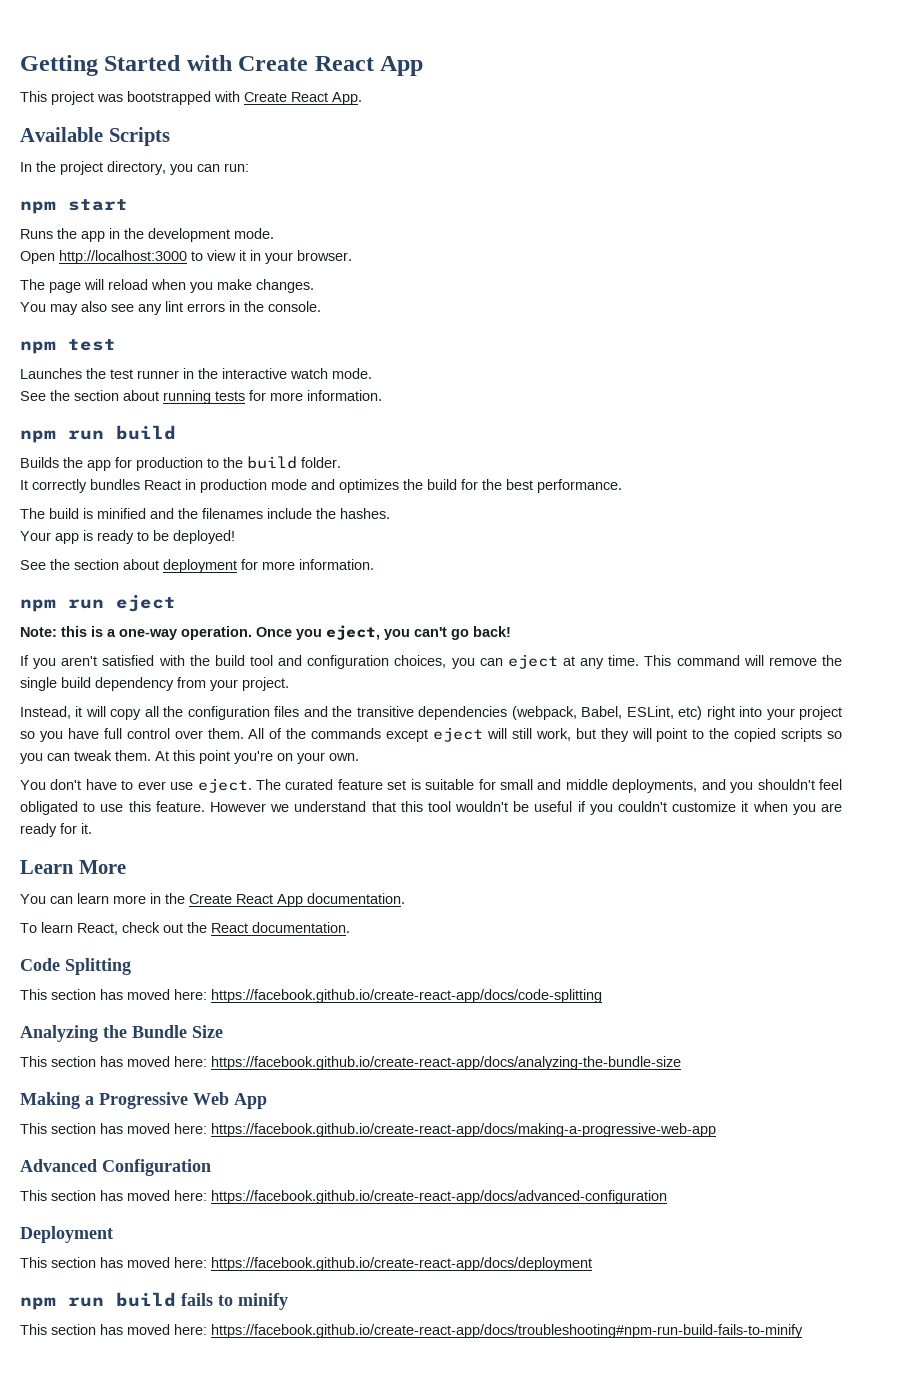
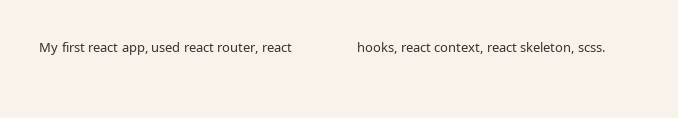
- Getting Started with Create React App
- This project was bootstrapped with Create React App.
- Available Scripts
- In the project directory, you can run:
- npm start
- Runs the app in the development mode.
- Open http://localhost:3000 to view it in your browser.
- The page will reload when you make changes.
- You may also see any lint errors in the console.
- npm test
- Launches the test runner in the interactive watch mode.
- See the section about running tests for more information.
- npm run build
- Builds the app for production to the build folder.
- It correctly bundles React in production mode and optimizes the build for the best performance.
- The build is minified and the filenames include the hashes.
- Your app is ready to be deployed!
- See the section about deployment for more information.
- npm run eject
- Note: this is a one-way operation. Once you eject, you can't go back!
- If you aren't satisfied with the build tool and configuration choices, you can eject at any time. This command will remove the single build dependency from your project.
- Instead, it will copy all the configuration files and the transitive dependencies (webpack, Babel, ESLint, etc) right into your project so you have full control over them. All of the commands except eject will still work, but they will point to the copied scripts so you can tweak them. At this point you're on your own.
- You don't have to ever use eject. The curated feature set is suitable for small and middle deployments, and you shouldn't feel obligated to use this feature. However we understand that this tool wouldn't be useful if you couldn't customize it when you are ready for it.
- Learn More
- You can learn more in the Create React App documentation.
- To learn React, check out the React documentation.
- Code Splitting
- This section has moved here: https://facebook.github.io/create-react-app/docs/code-splitting
- Analyzing the Bundle Size
- This section has moved here: https://facebook.github.io/create-react-app/docs/analyzing-the-bundle-size
- Making a Progressive Web App
- This section has moved here: https://facebook.github.io/create-react-app/docs/making-a-progressive-web-app
- Advanced Configuration
- This section has moved here: https://facebook.github.io/create-react-app/docs/advanced-configuration
- Deployment
- This section has moved here: https://facebook.github.io/create-react-app/docs/deployment
- npm run build fails to minify
- This section has moved here: https://facebook.github.io/create-react-app/docs/troubleshooting#npm-run-build-fails-to-minify
+ My first react app, used react router, react hooks, react context, react skeleton, scss.

